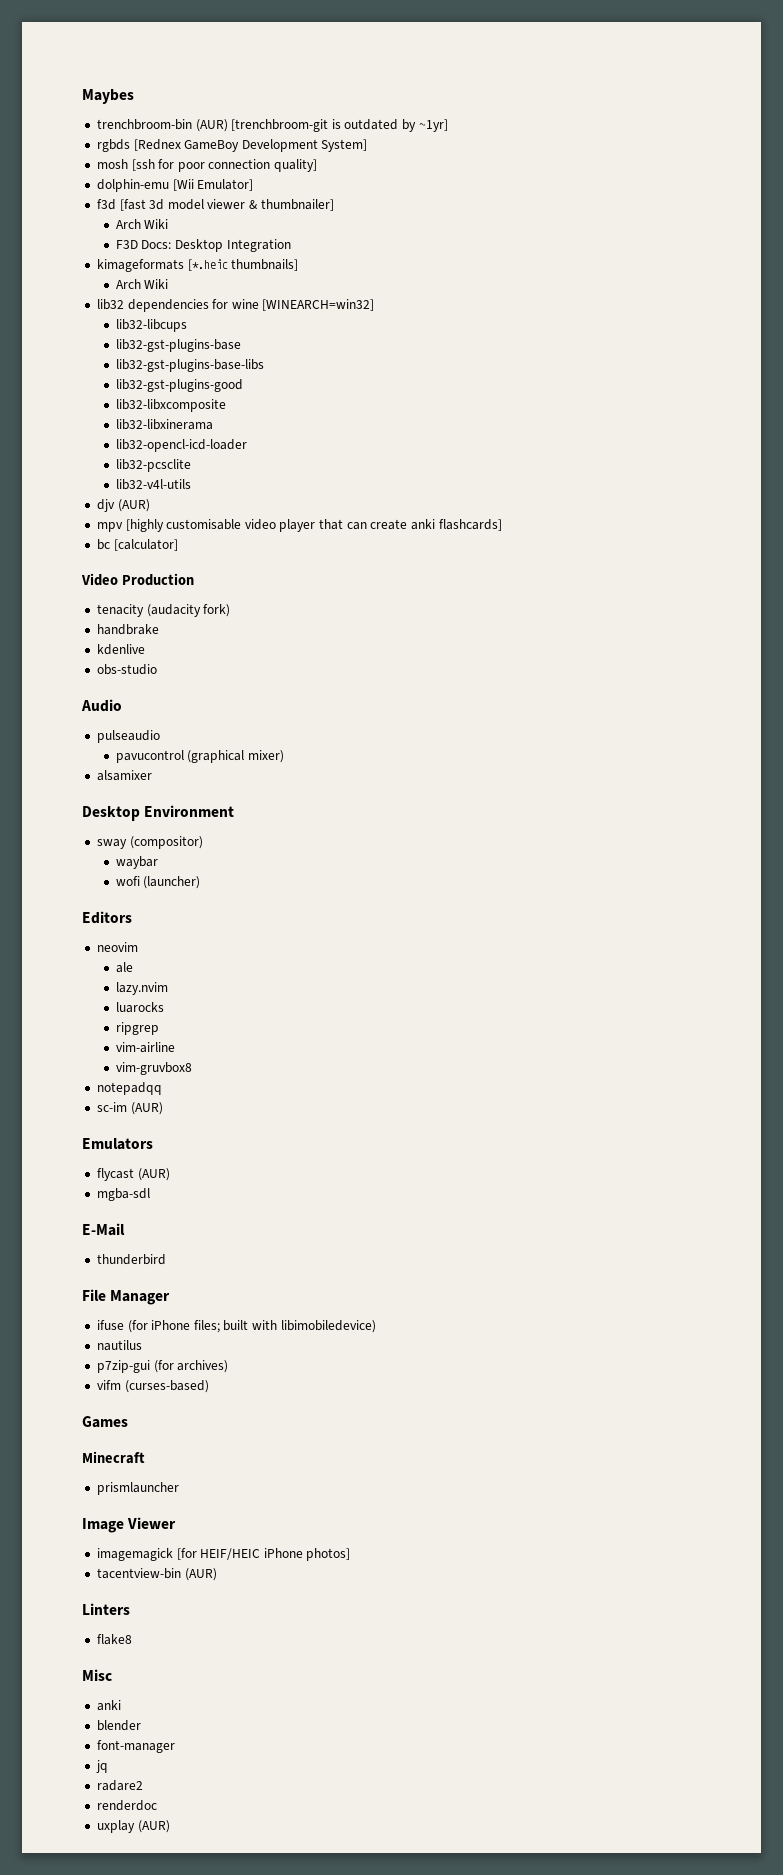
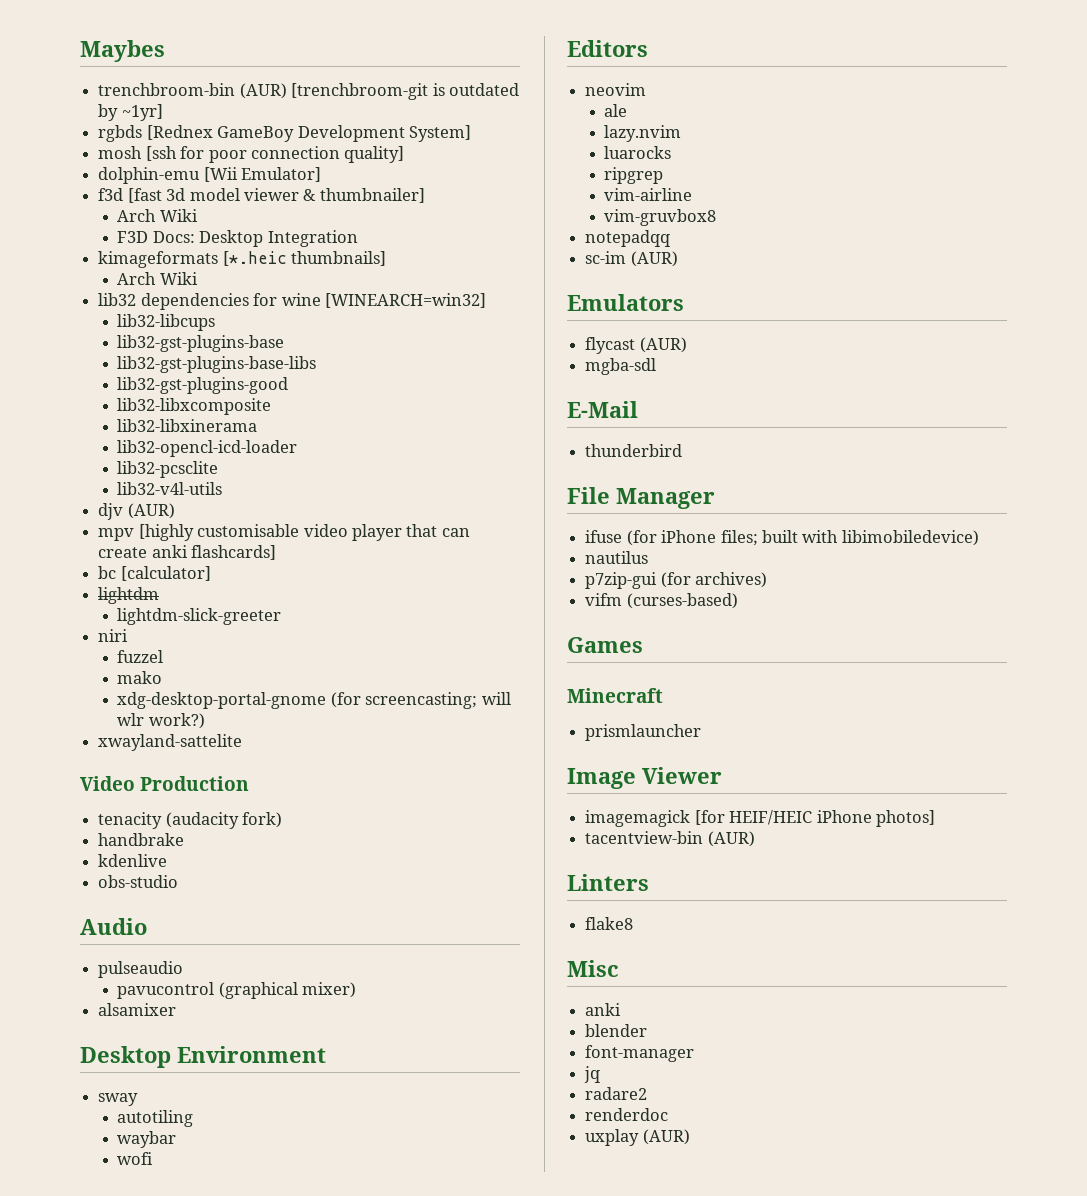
+ lightdm
+ lightdm-slick-greeter
+ niri
+ fuzzel
+ mako
+ xdg-desktop-portal-gnome (for screencasting; will wlr work?)
+ xwayland-sattelite
- sway (compositor)
+ sway
+ autotiling
- wofi (launcher)
+ wofi

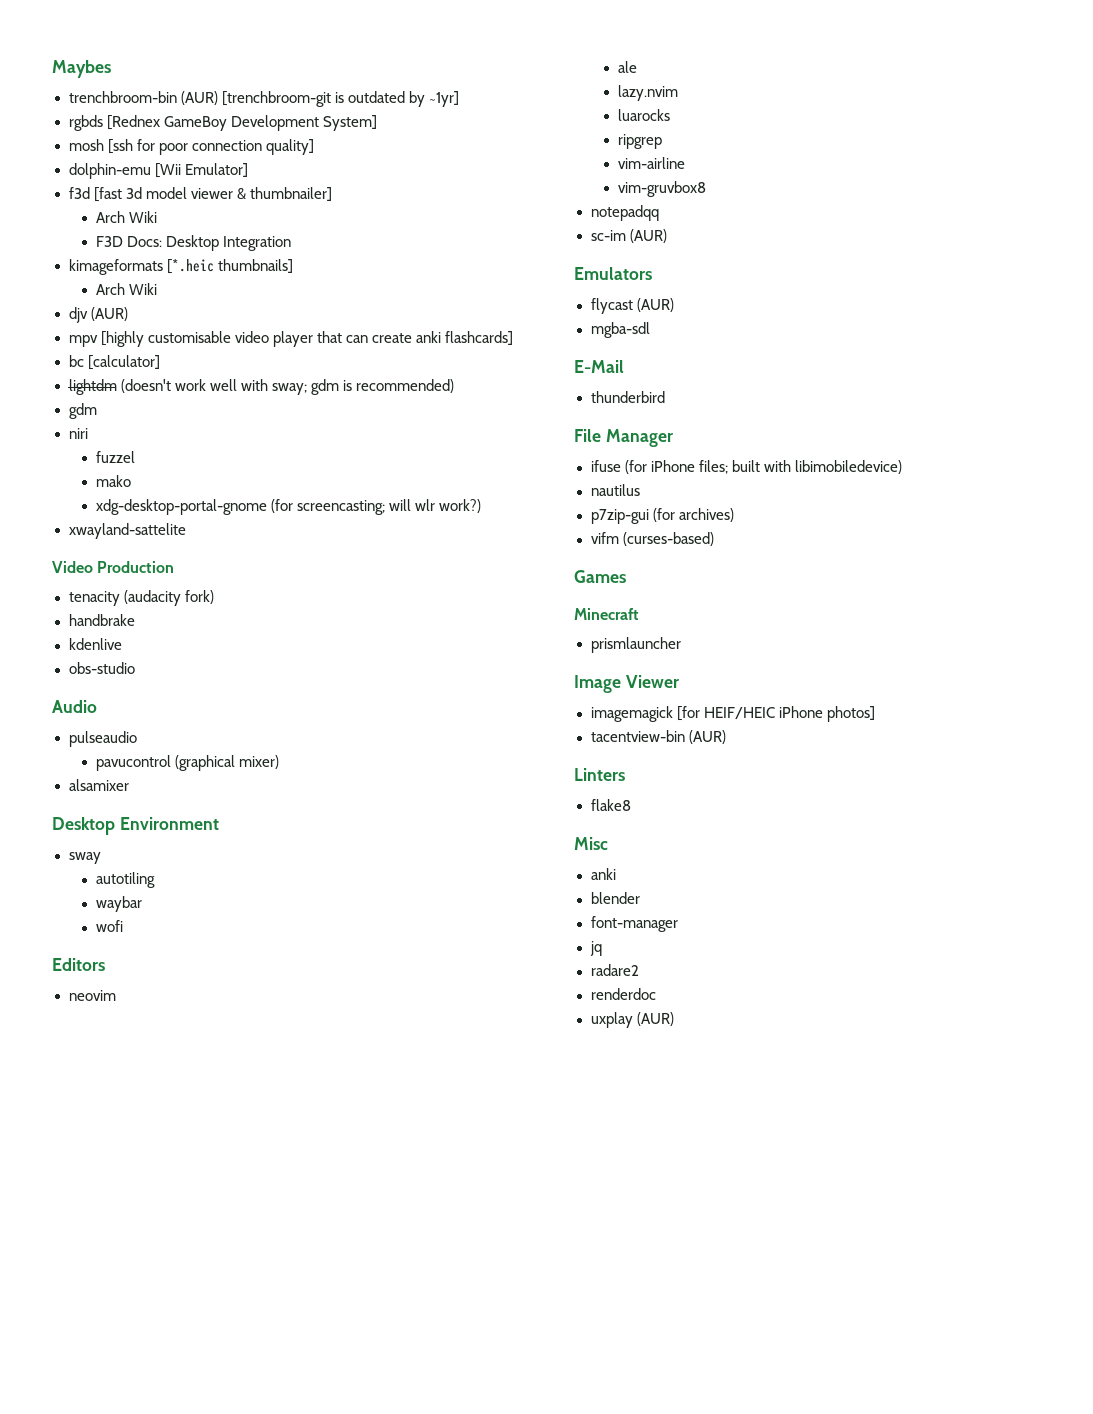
- lib32 dependencies for wine [WINEARCH=win32]
- lib32-libcups
- lib32-gst-plugins-base
- lib32-gst-plugins-base-libs
- lib32-gst-plugins-good
- lib32-libxcomposite
- lib32-libxinerama
- lib32-opencl-icd-loader
- lib32-pcsclite
- lib32-v4l-utils
- lightdm
- lightdm-slick-greeter
+ lightdm (doesn't work well with sway; gdm is recommended)
+ gdm

